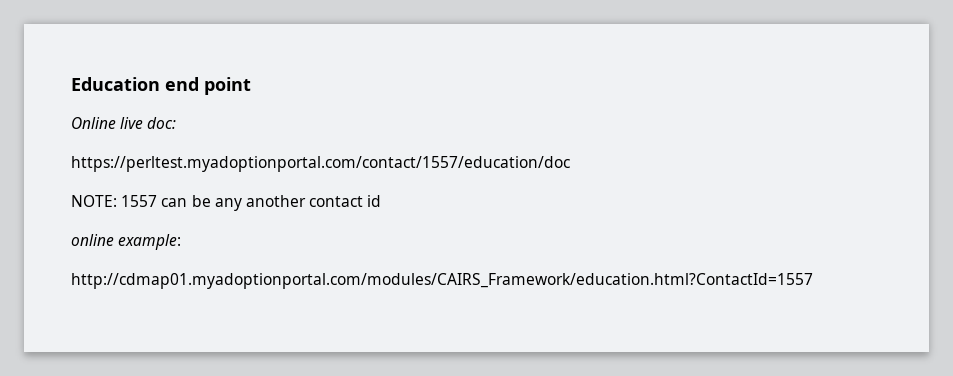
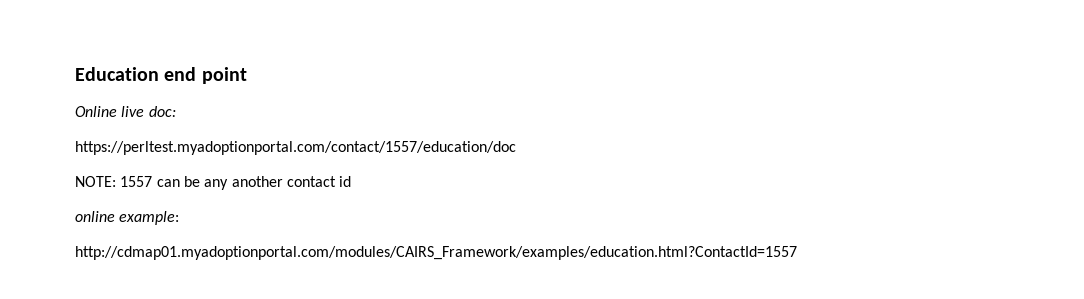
- http://cdmap01.myadoptionportal.com/modules/CAIRS_Framework/education.html?ContactId=1557
+ http://cdmap01.myadoptionportal.com/modules/CAIRS_Framework/examples/education.html?ContactId=1557

